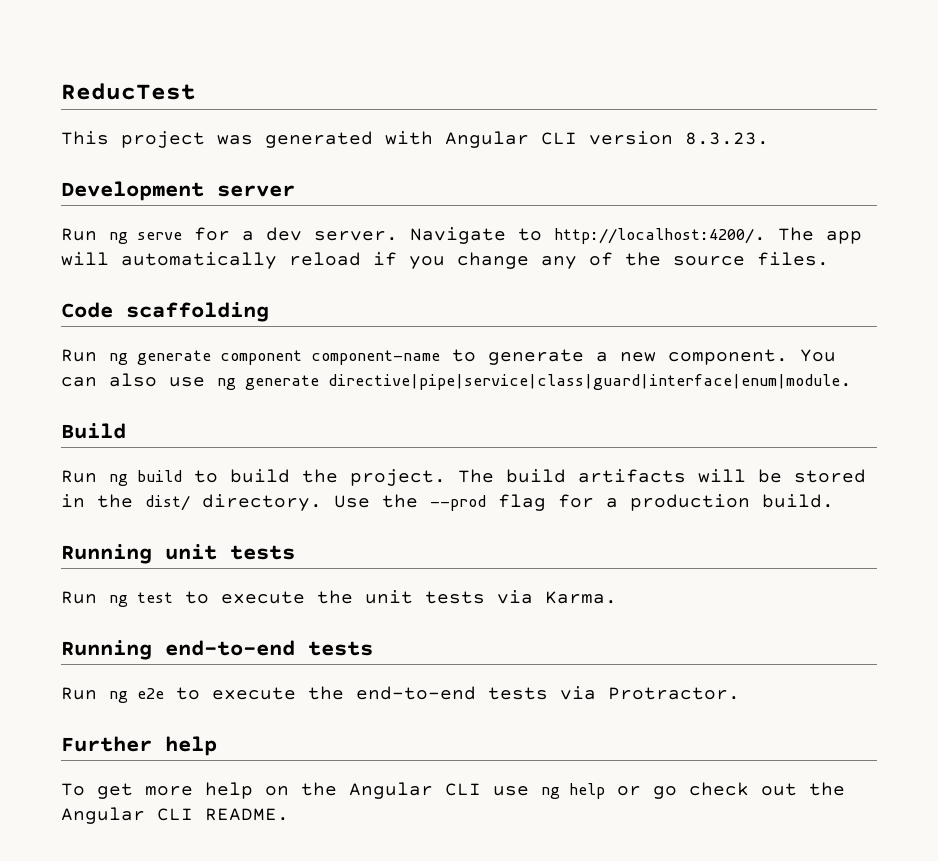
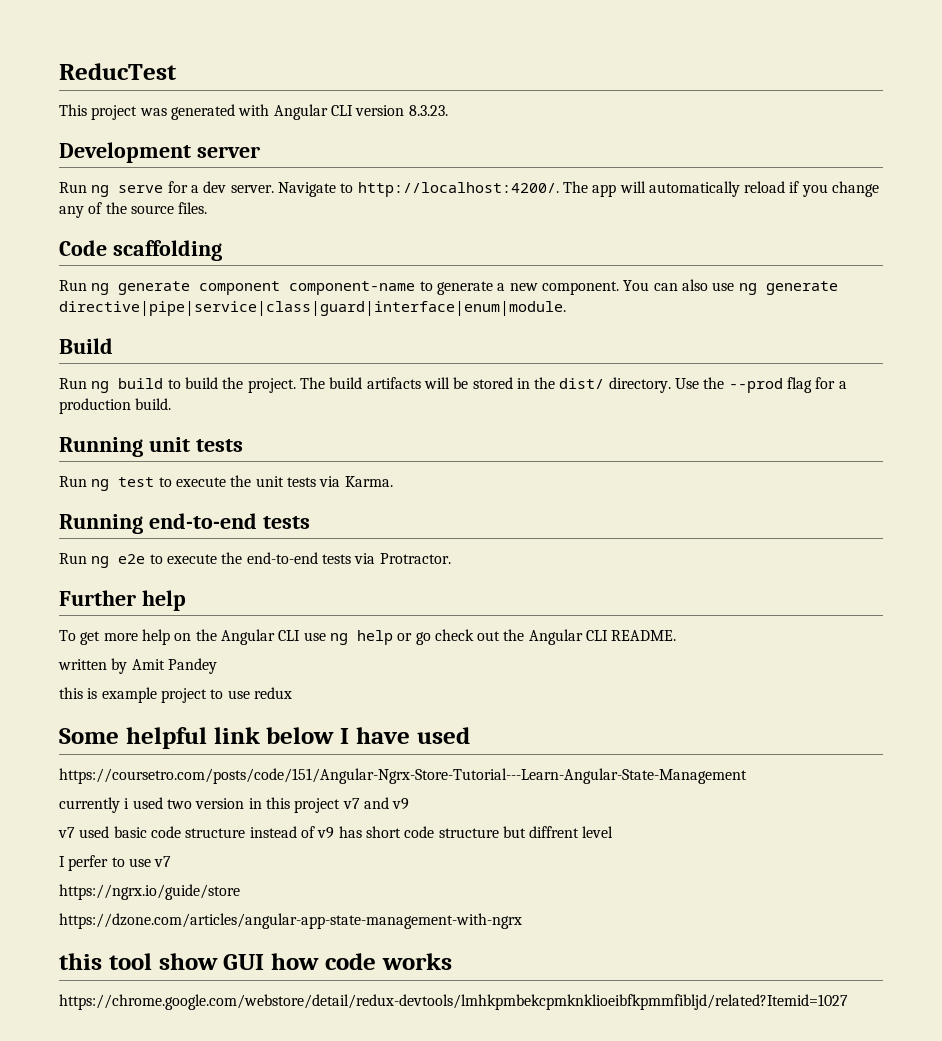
+ written by Amit Pandey
+ this is example project to use redux
+ Some helpful link below I have used
+ https://coursetro.com/posts/code/151/Angular-Ngrx-Store-Tutorial---Learn-Angular-State-Management
+ currently i used two version in this project v7 and v9
+ v7 used basic code structure instead of v9 has short code structure but diffrent level
+ I perfer to use v7
+ https://ngrx.io/guide/store
+ https://dzone.com/articles/angular-app-state-management-with-ngrx
+ this tool show GUI how code works
+ https://chrome.google.com/webstore/detail/redux-devtools/lmhkpmbekcpmknklioeibfkpmmfibljd/related?Itemid=1027

